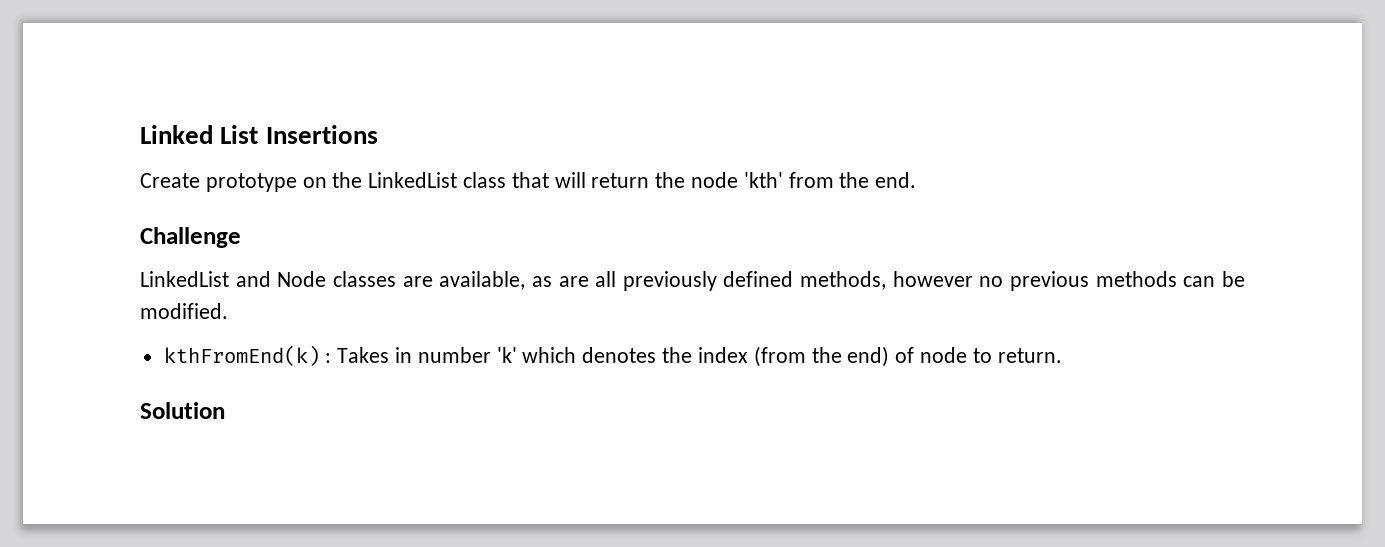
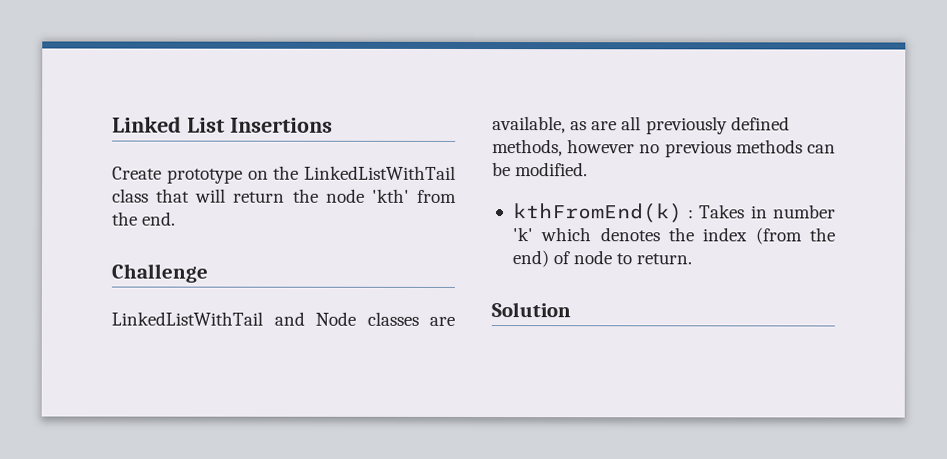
- Create prototype on the LinkedList class that will return the node 'kth' from the end.
+ Create prototype on the LinkedListWithTail class that will return the node 'kth' from the end.
- LinkedList and Node classes are available, as are all previously defined methods, however no previous methods can be modified.
+ LinkedListWithTail and Node classes are available, as are all previously defined methods, however no previous methods can be modified.

